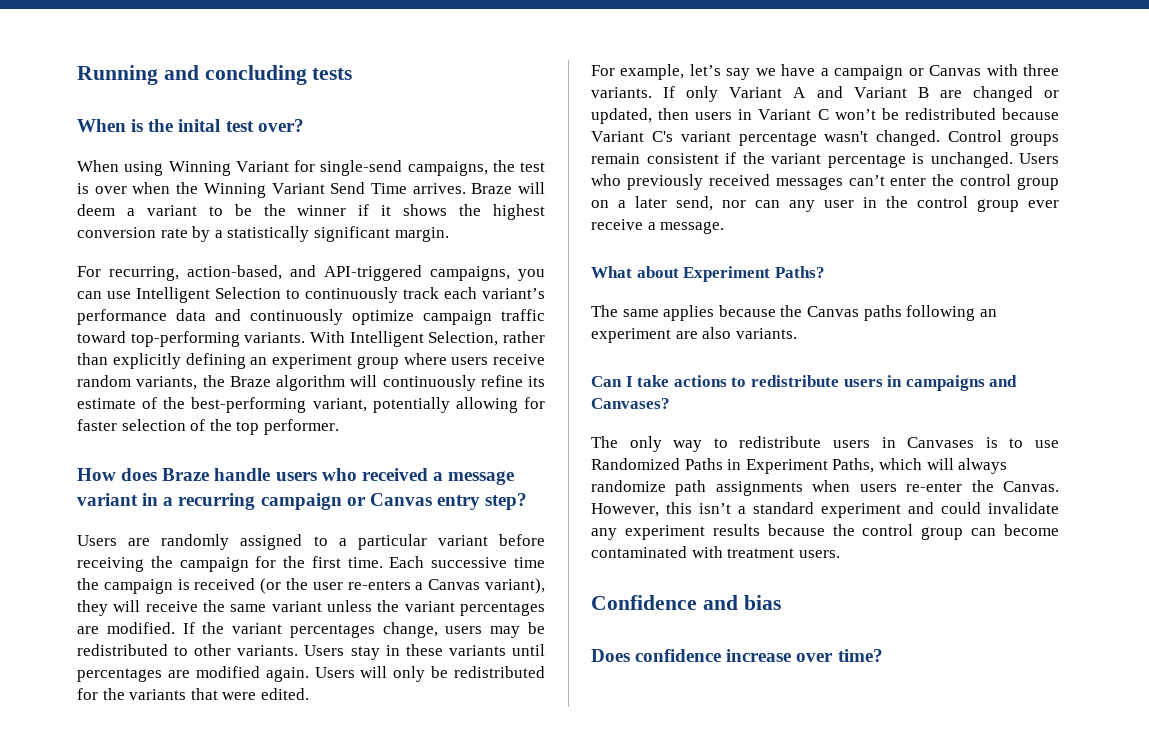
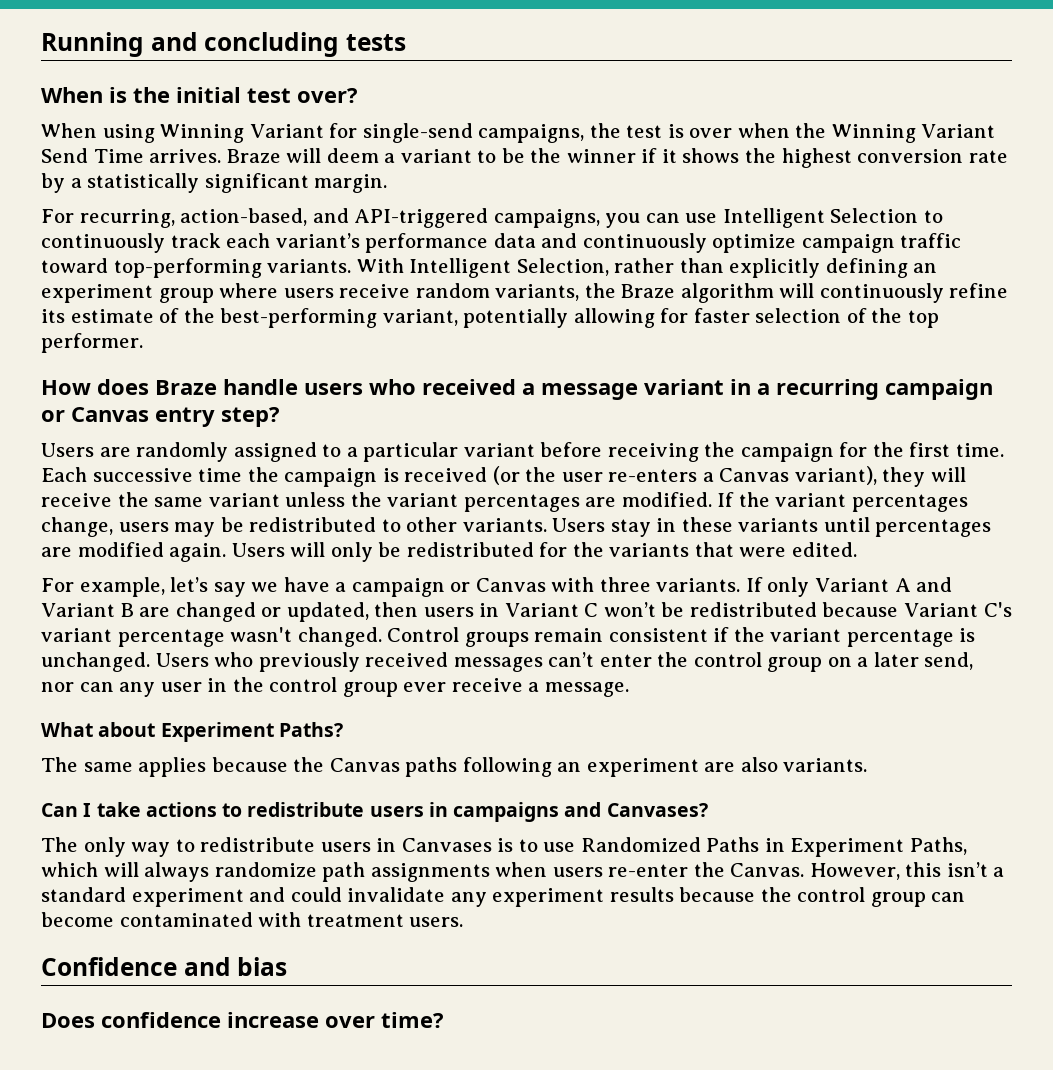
- When is the inital test over?
+ When is the initial test over?

